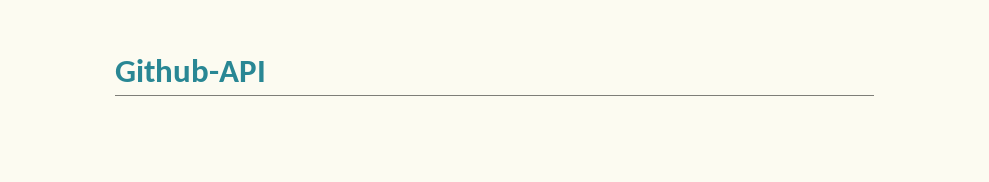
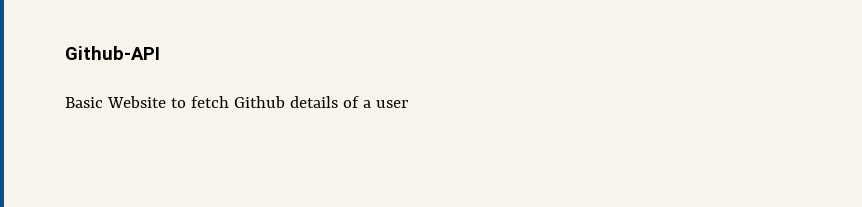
+ Basic Website to fetch Github details of a user

